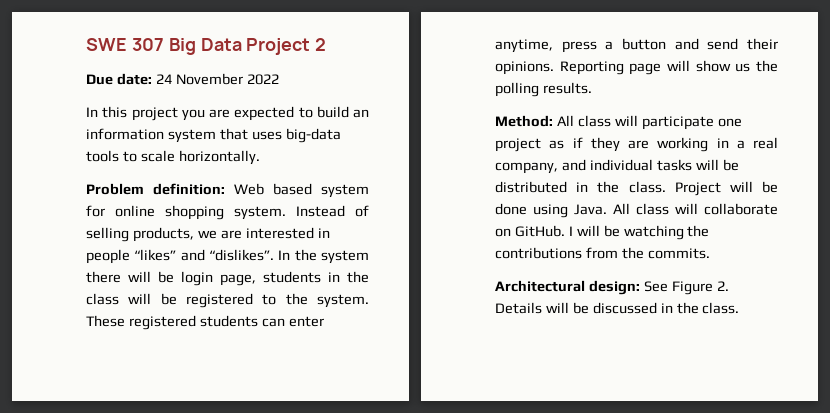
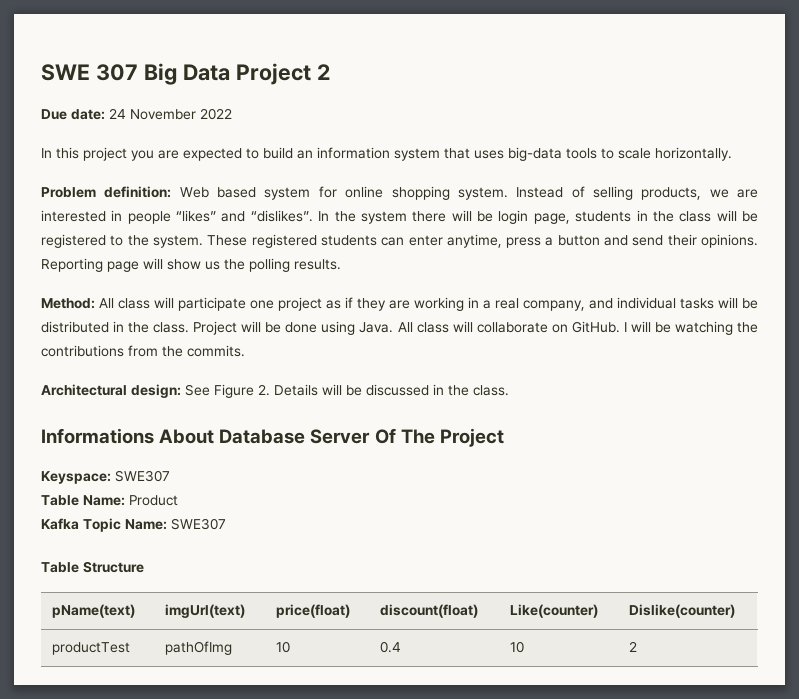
+ Informations About Database Server Of The Project
+ Keyspace: SWE307
+ Table Name: Product
+ Kafka Topic Name: SWE307
+ Table Structure
+ pName(text) | imgUrl(text) | price(float) | discount(float) | Like(counter) | Dislike(counter)
+ productTest | pathOfImg | 10 | 0.4 | 10 | 2

